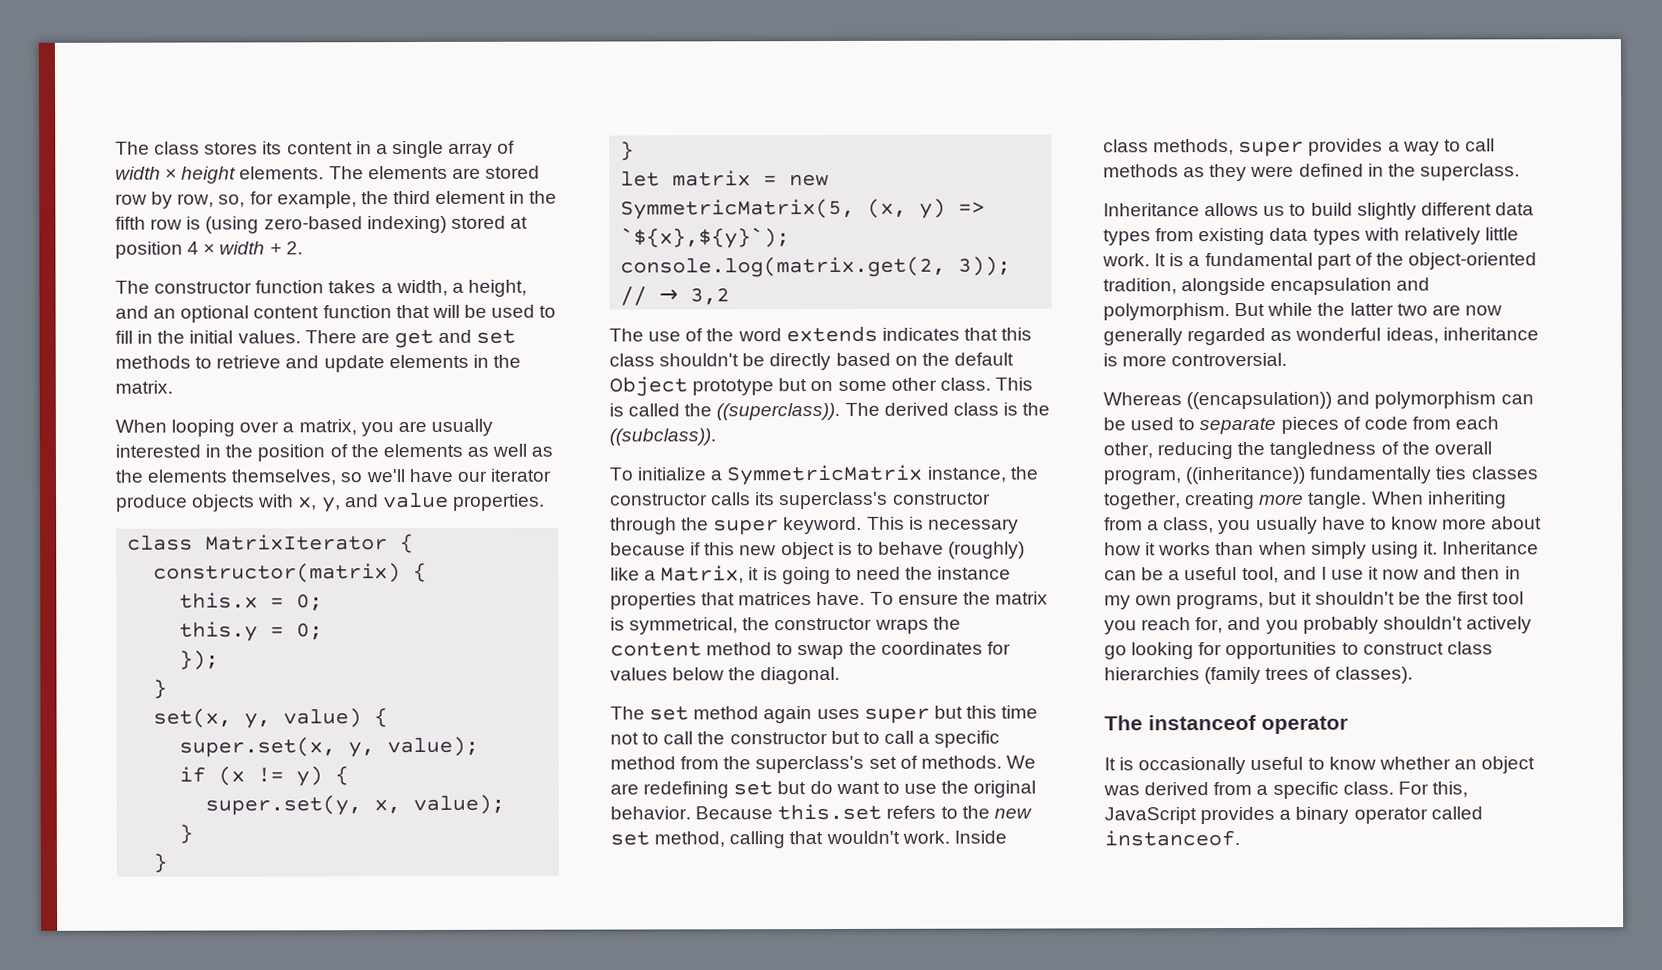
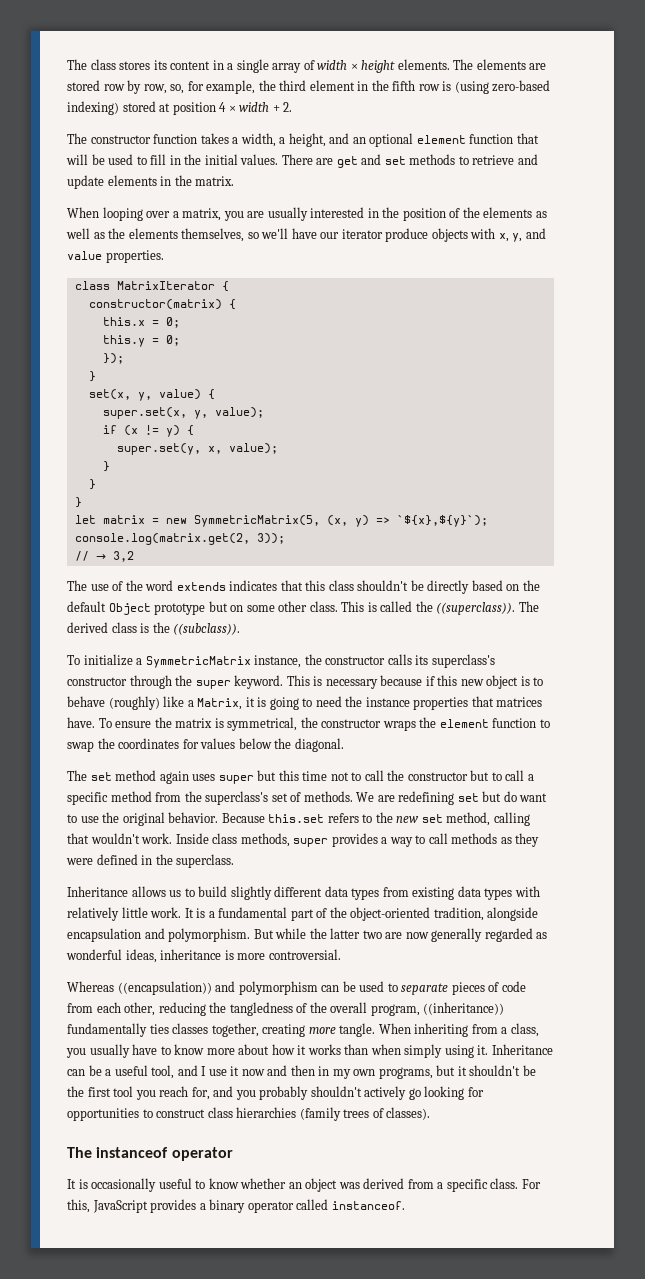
- The constructor function takes a width, a height, and an optional content function that will be used to fill in the initial values.
+ The constructor function takes a width, a height, and an optional element function that will be used to fill in the initial values.
- To ensure the matrix is symmetrical, the constructor wraps the content method to swap the coordinates for values below the diagonal.
+ To ensure the matrix is symmetrical, the constructor wraps the element function to swap the coordinates for values below the diagonal.

